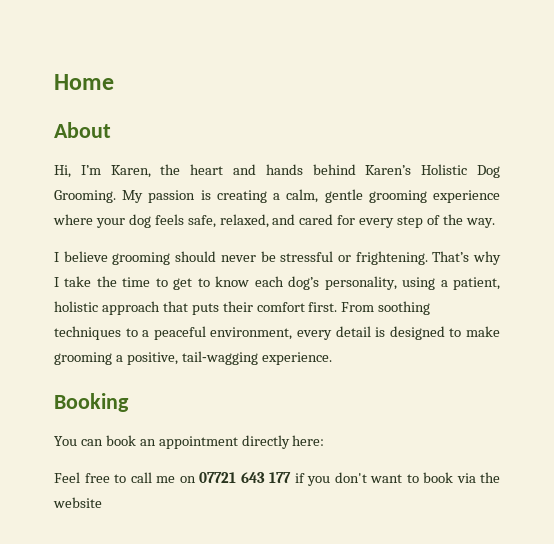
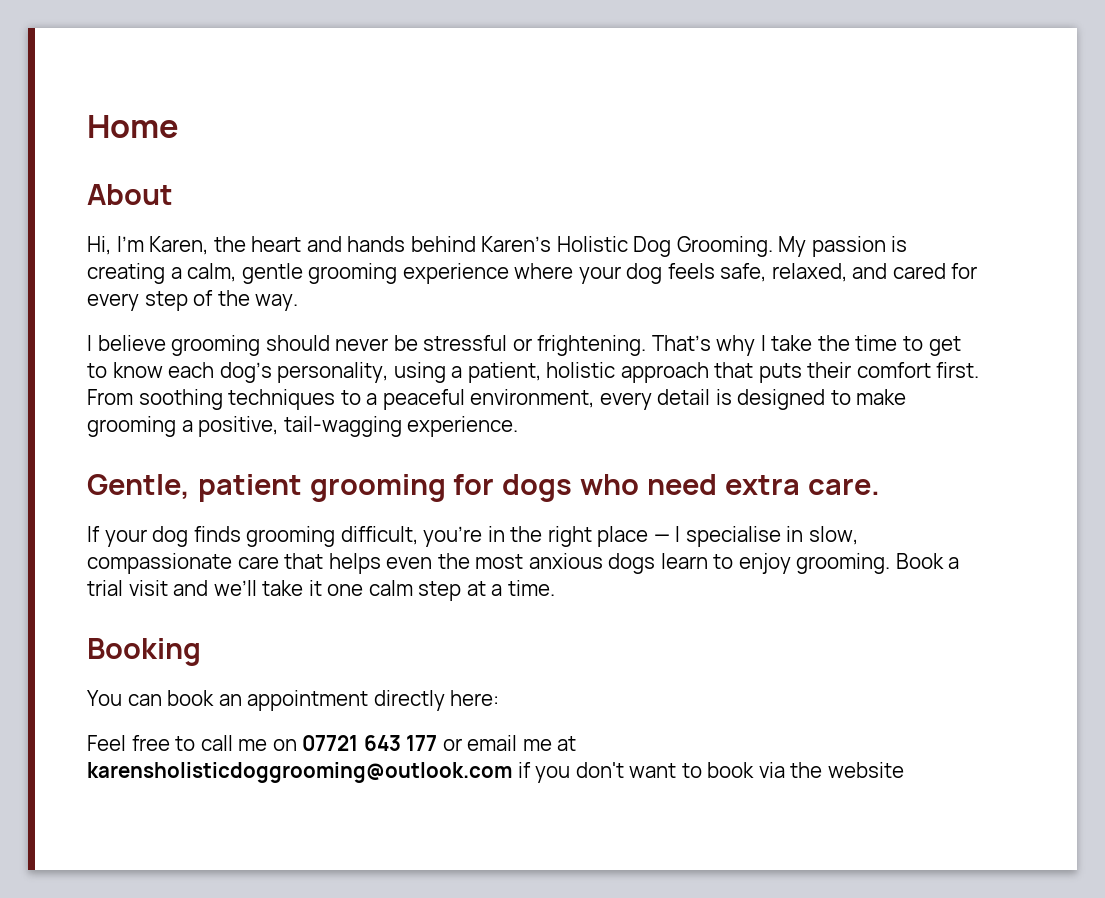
+ Gentle, patient grooming for dogs who need extra care.
+ If your dog finds grooming difficult, you’re in the right place — I specialise in slow, compassionate care that helps even the most anxious dogs learn to enjoy grooming. Book a trial visit and we’ll take it one calm step at a time.
- Feel free to call me on 07721 643 177 if you don't want to book via the website
+ Feel free to call me on 07721 643 177 or email me at karensholisticdoggrooming@outlook.com if you don't want to book via the website

